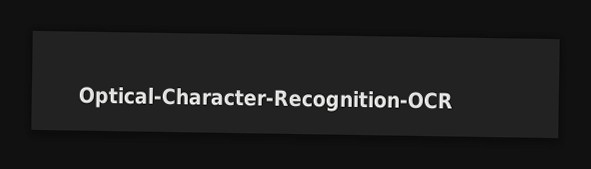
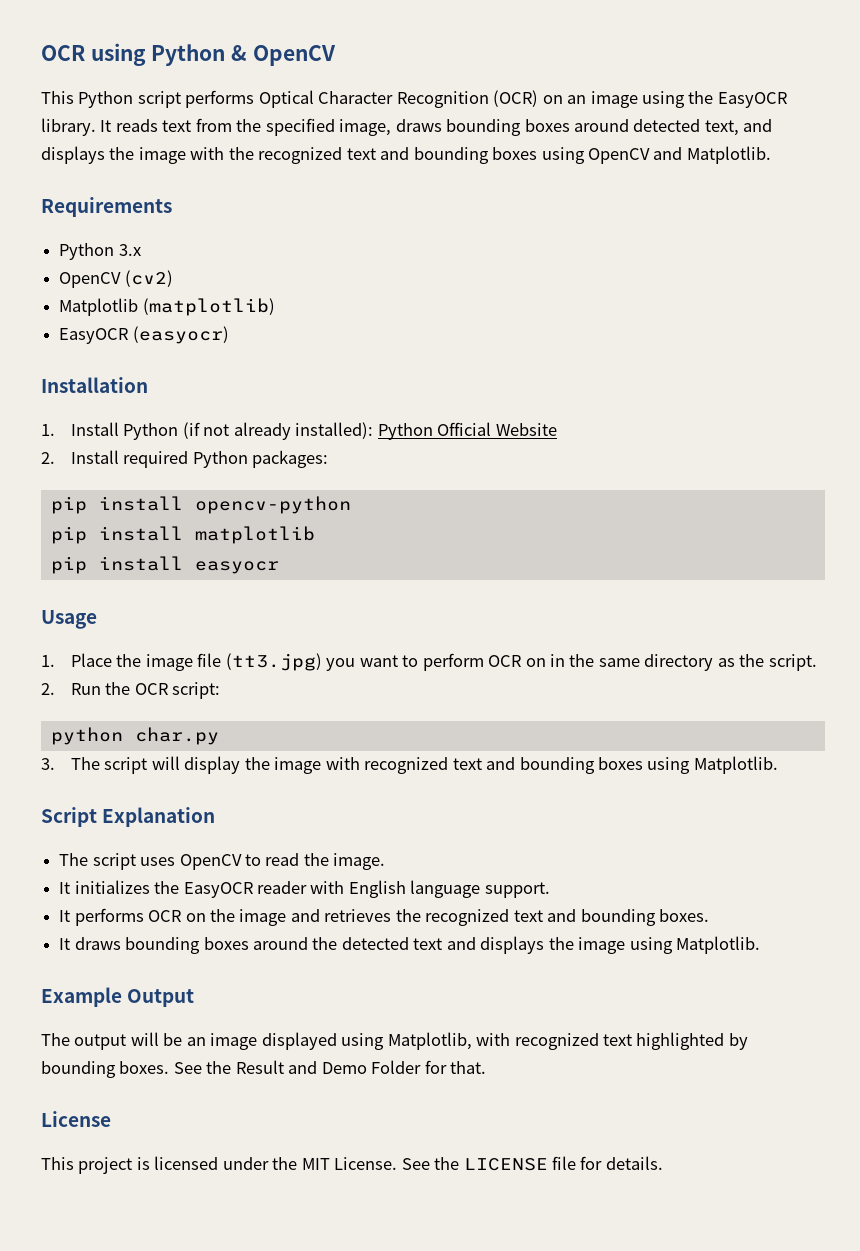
- Optical-Character-Recognition-OCR
+ OCR using Python & OpenCV
+ This Python script performs Optical Character Recognition (OCR) on an image using the EasyOCR library. It reads text from the specified image, draws bounding boxes around detected text, and displays the image with the recognized text and bounding boxes using OpenCV and Matplotlib.
+ Requirements
+ Python 3.x
+ OpenCV (cv2)
+ Matplotlib (matplotlib)
+ EasyOCR (easyocr)
+ Installation
+ 1. Install Python (if not already installed): Python Official Website
+ 2. Install required Python packages:
+ pip install opencv-python
+ pip install matplotlib
+ pip install easyocr
+ Usage
+ 1. Place the image file (tt3.jpg) you want to perform OCR on in the same directory as the script.
+ 2. Run the OCR script:
+ python char.py
+ 3. The script will display the image with recognized text and bounding boxes using Matplotlib.
+ Script Explanation
+ The script uses OpenCV to read the image.
+ It initializes the EasyOCR reader with English language support.
+ It performs OCR on the image and retrieves the recognized text and bounding boxes.
+ It draws bounding boxes around the detected text and displays the image using Matplotlib.
+ Example Output
+ The output will be an image displayed using Matplotlib, with recognized text highlighted by bounding boxes. See the Result and Demo Folder for that.
+ License
+ This project is licensed under the MIT License. See the LICENSE file for details.

